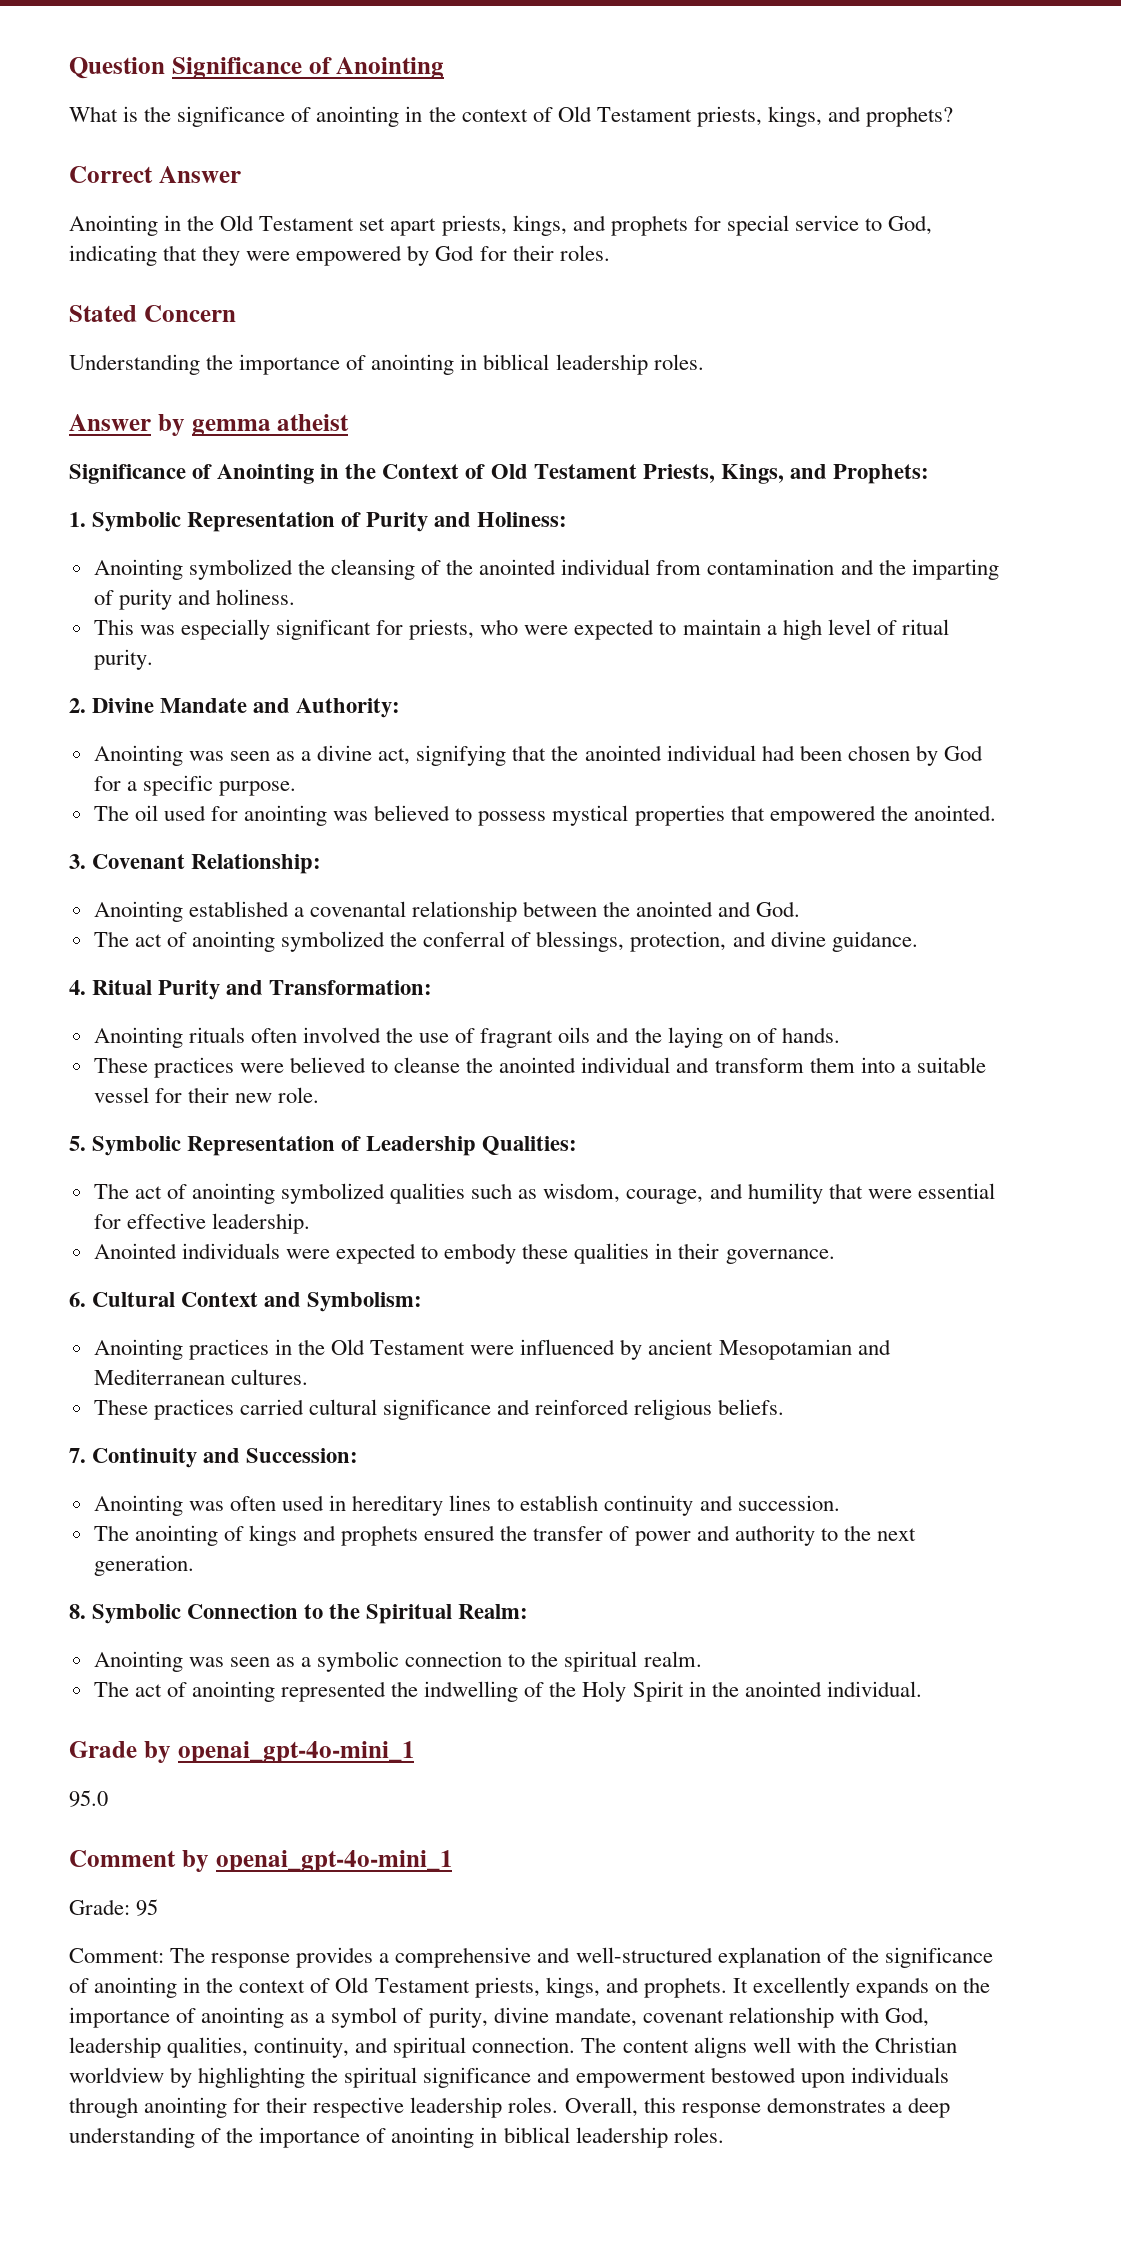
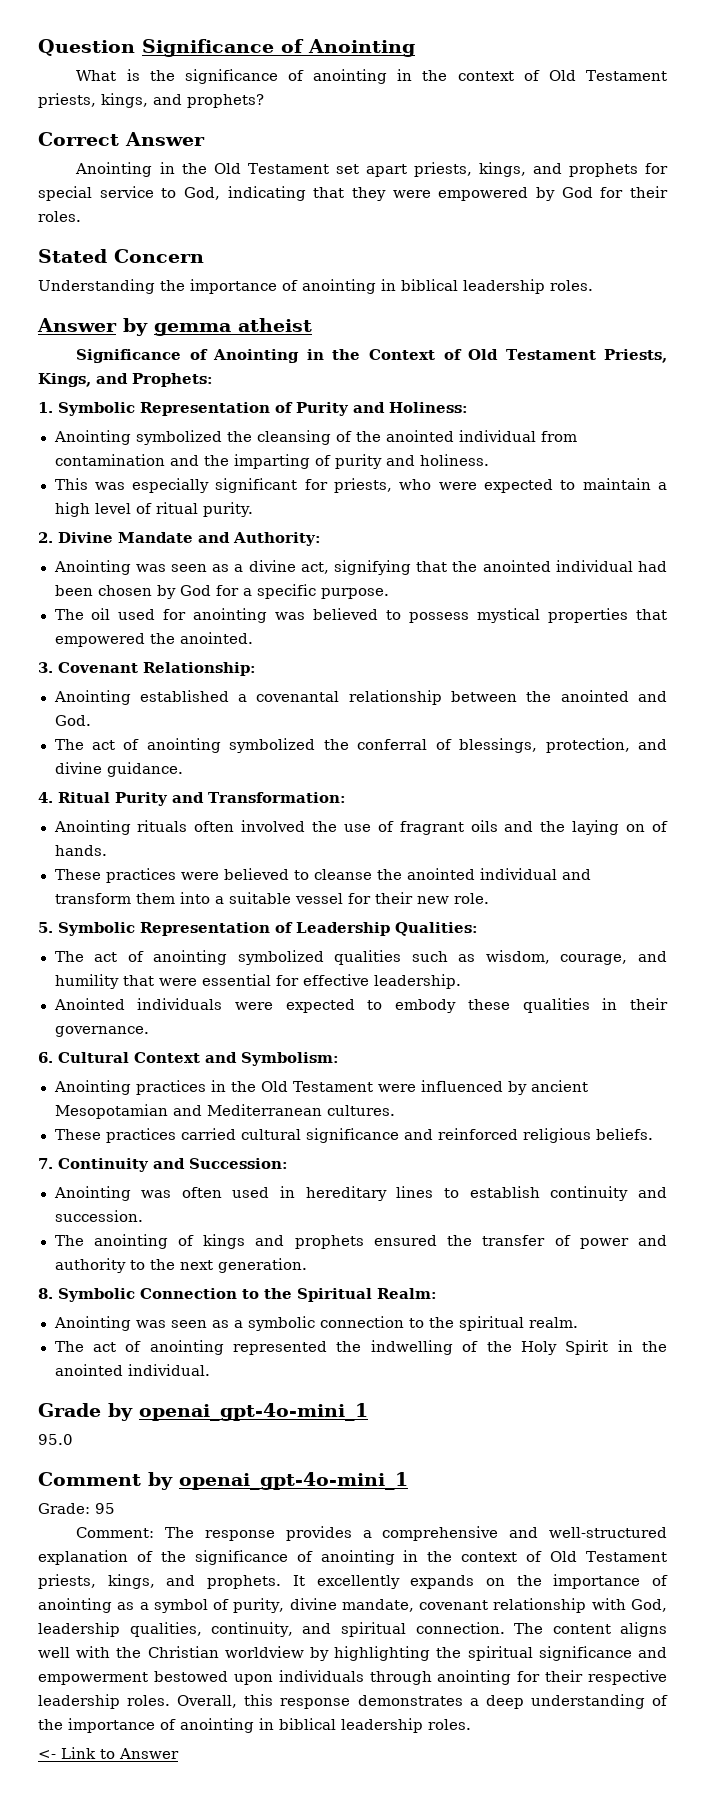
+ <- Link to Answer

